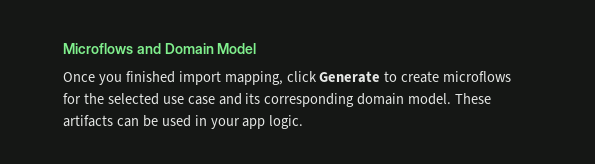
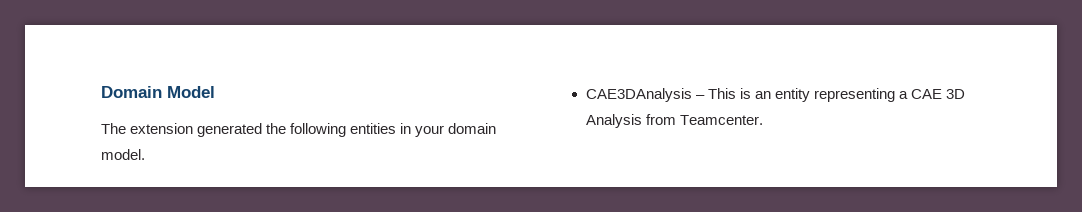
- Microflows and Domain Model
+ Domain Model
- Once you finished import mapping, click Generate to create microflows for the selected use case and its corresponding domain model. These artifacts can be used in your app logic.
+ The extension generated the following entities in your domain model.
+ CAE3DAnalysis – This is an entity representing a CAE 3D Analysis from Teamcenter.

